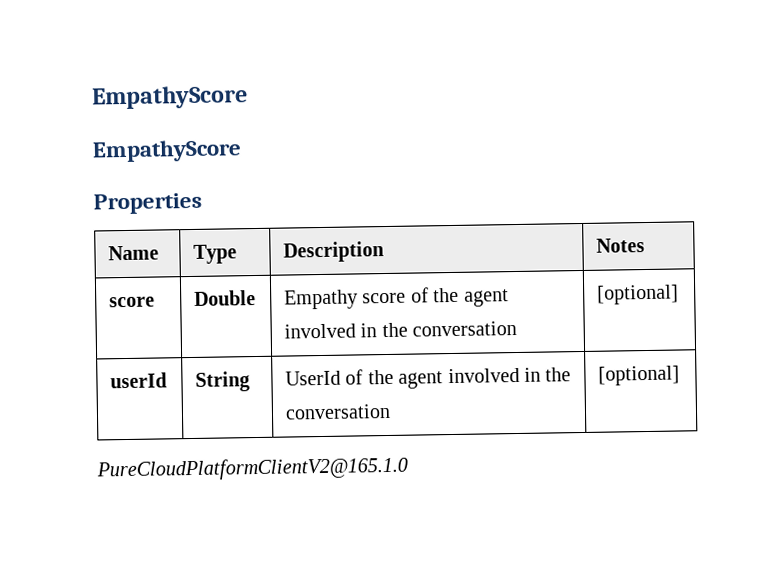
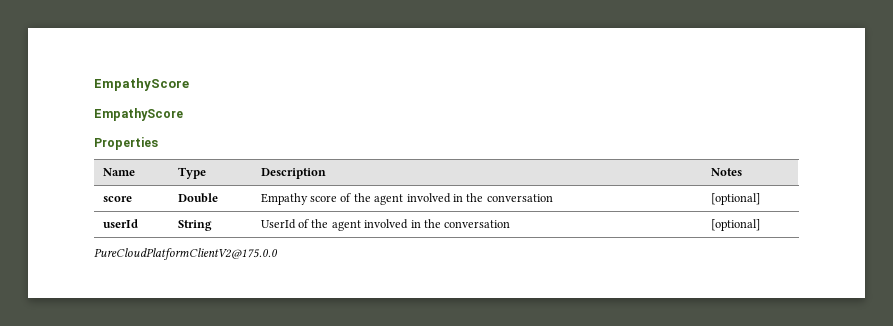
- PureCloudPlatformClientV2@165.1.0
+ PureCloudPlatformClientV2@175.0.0

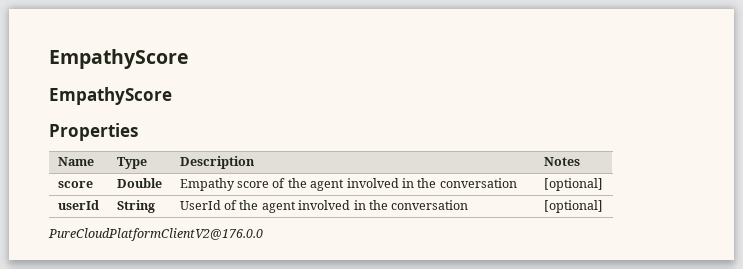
- PureCloudPlatformClientV2@175.0.0
+ PureCloudPlatformClientV2@176.0.0

